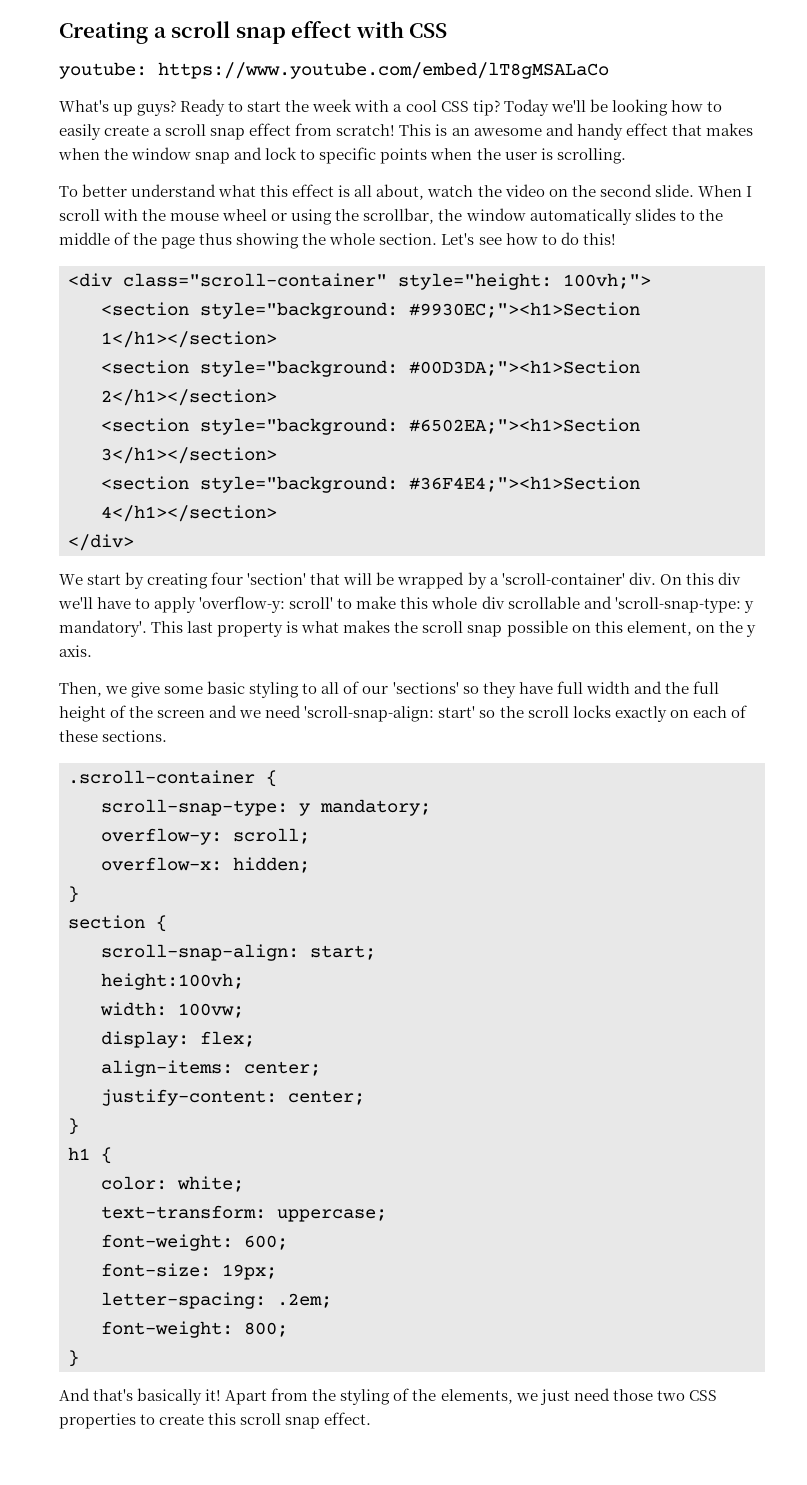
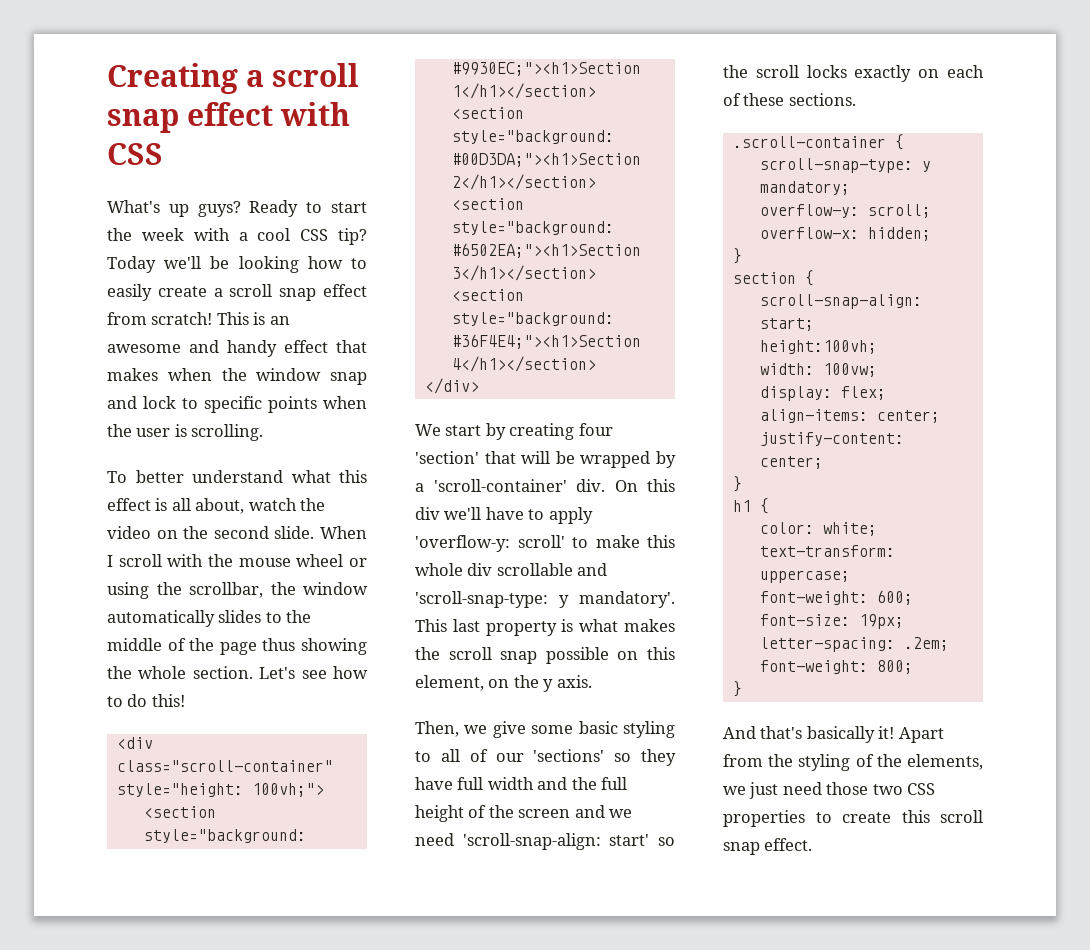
- youtube: https://www.youtube.com/embed/lT8gMSALaCo

